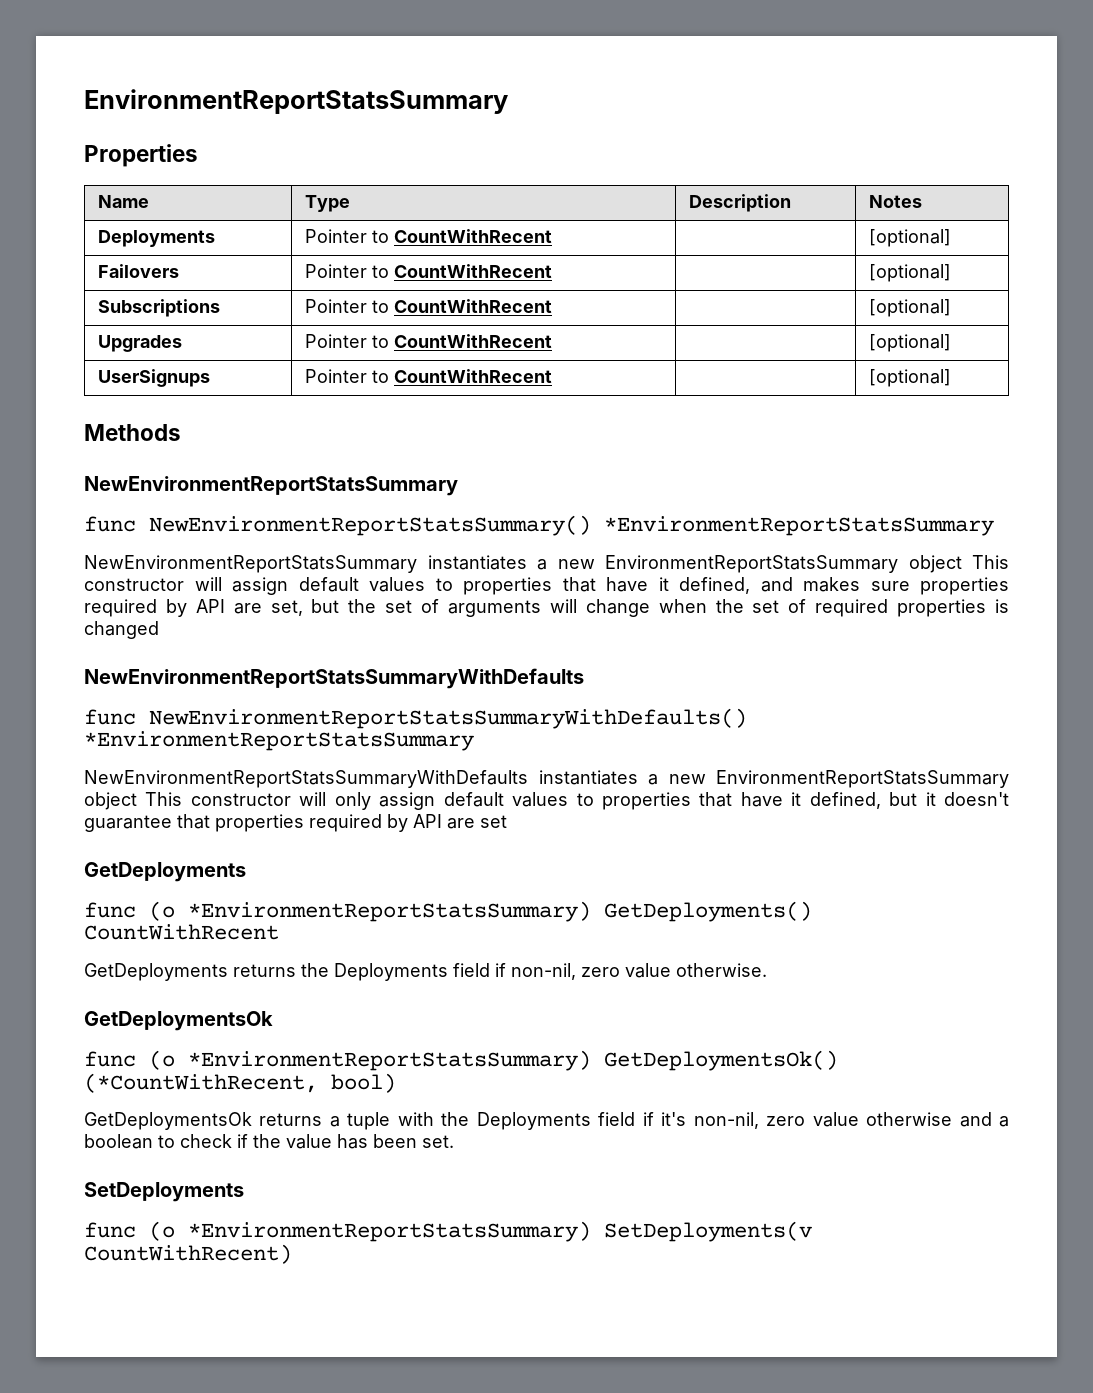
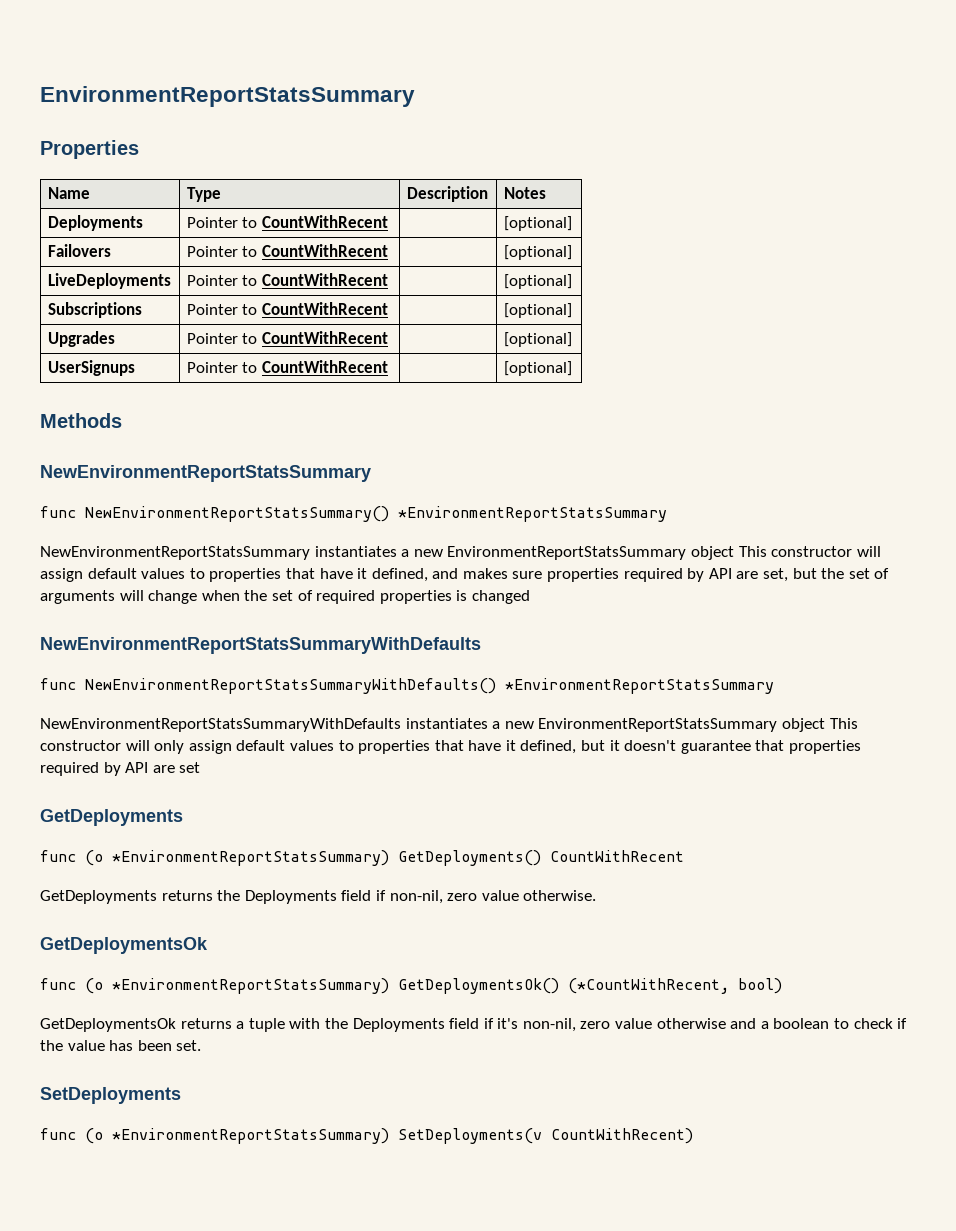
+ LiveDeployments | Pointer to CountWithRecent | | [optional]

